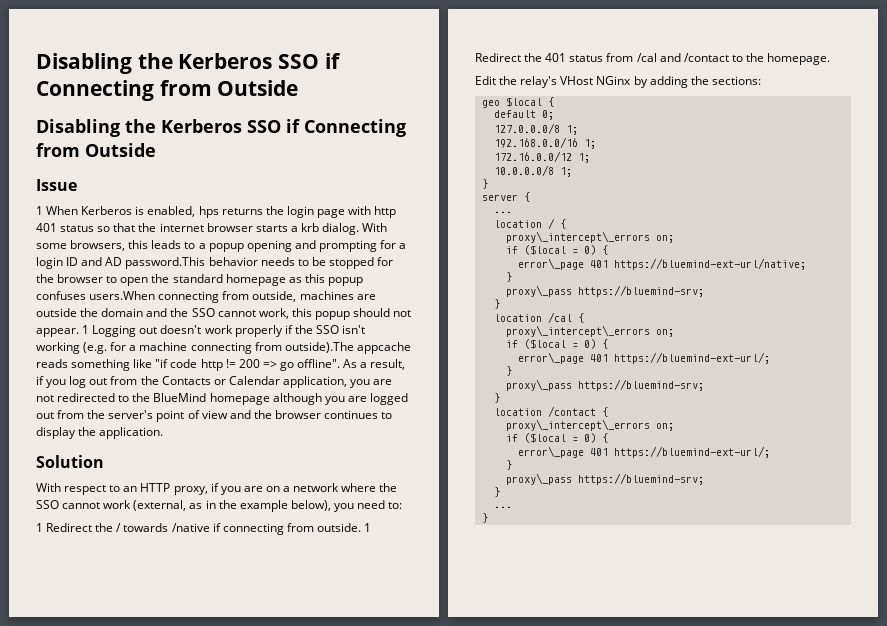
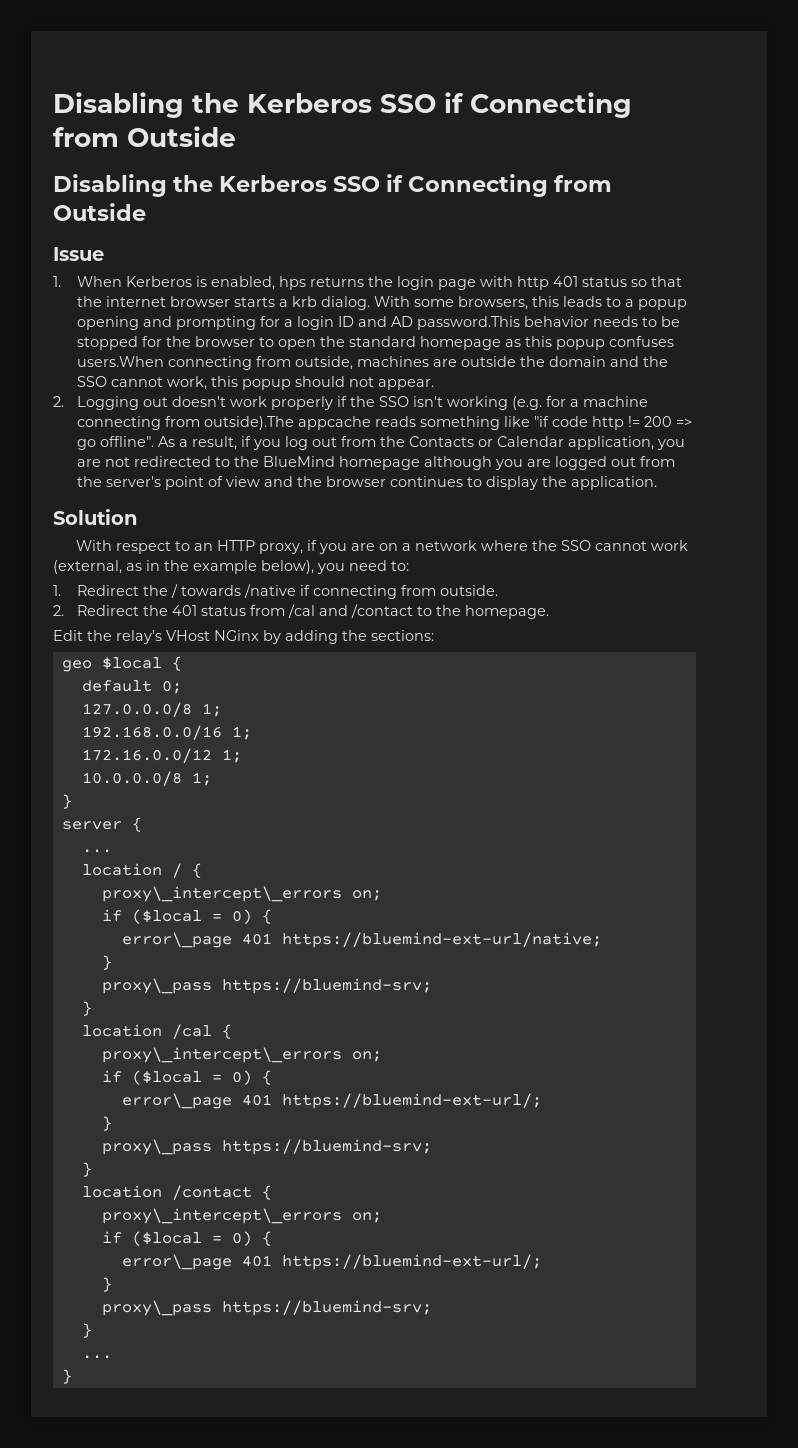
- 1 When Kerberos is enabled, hps returns the login page with http 401 status so that the internet browser starts a krb dialog.
+ 1. When Kerberos is enabled, hps returns the login page with http 401 status so that the internet browser starts a krb dialog.
- With some browsers, this leads to a popup opening and prompting for a login ID and AD password.This behavior needs to be stopped for the browser to open the standard homepage as this popup confuses users.When connecting from outside, machines are outside the domain and the SSO cannot work, this popup should not appear. 1 Logging out doesn't work properly if the SSO isn't working (e.g. for a machine connecting from outside).The appcache reads something like "if code http != 200 => go offline".
+ With some browsers, this leads to a popup opening and prompting for a login ID and AD password.This behavior needs to be stopped for the browser to open the standard homepage as this popup confuses users.When connecting from outside, machines are outside the domain and the SSO cannot work, this popup should not appear.
+ 2. Logging out doesn't work properly if the SSO isn't working (e.g. for a machine connecting from outside).The appcache reads something like "if code http != 200 => go offline".
- 1 Redirect the / towards /native if connecting from outside. 1 Redirect the 401 status from /cal and /contact to the homepage.
+ 1. Redirect the / towards /native if connecting from outside.
+ 2. Redirect the 401 status from /cal and /contact to the homepage.

